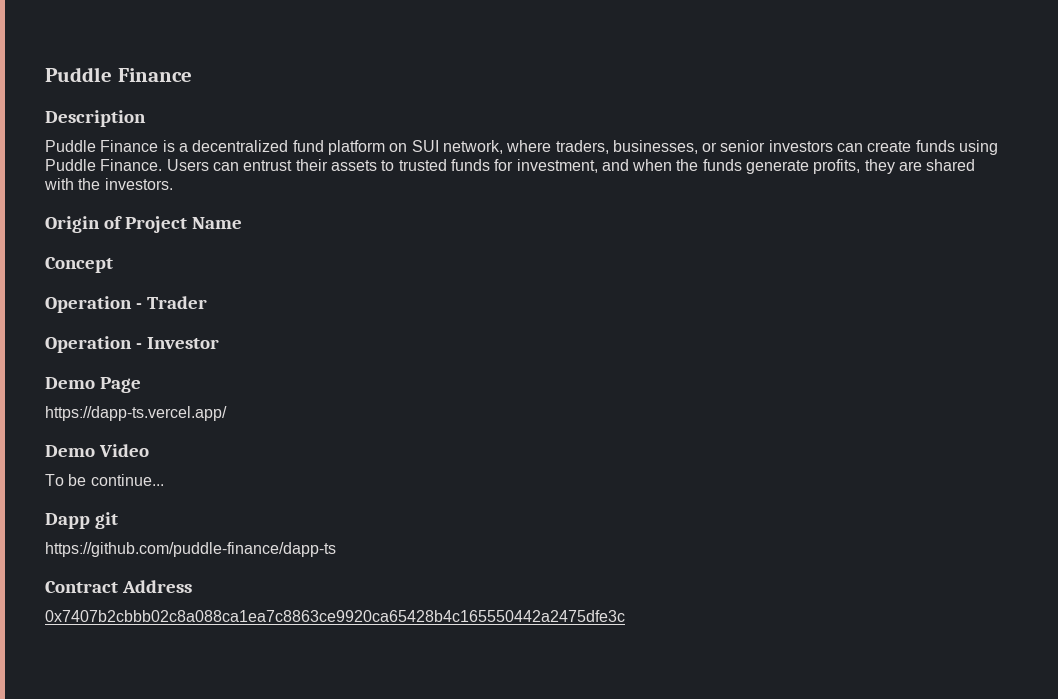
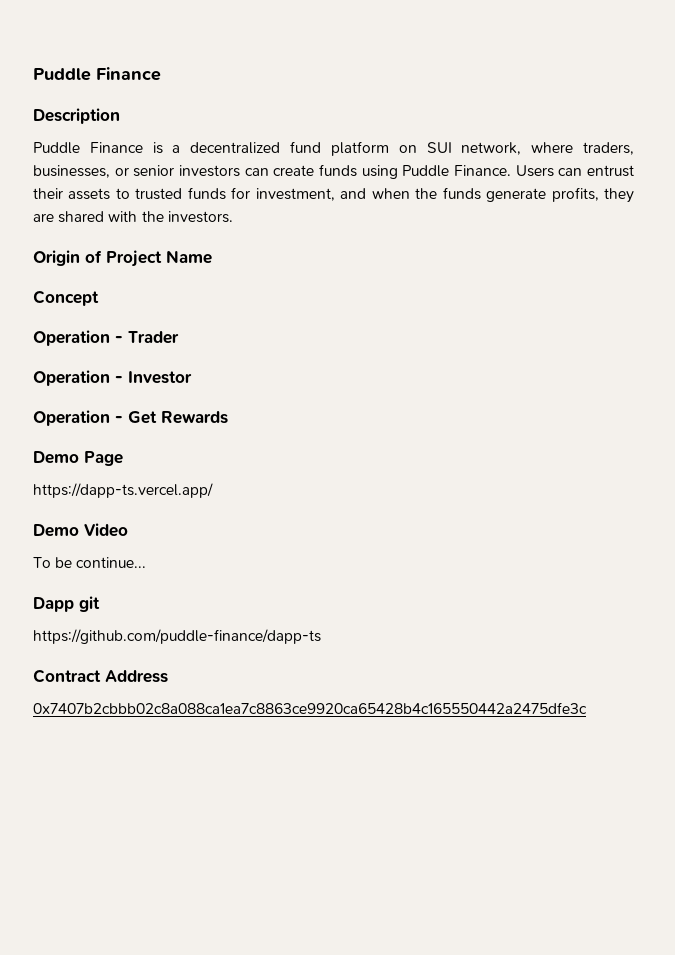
+ Operation - Get Rewards

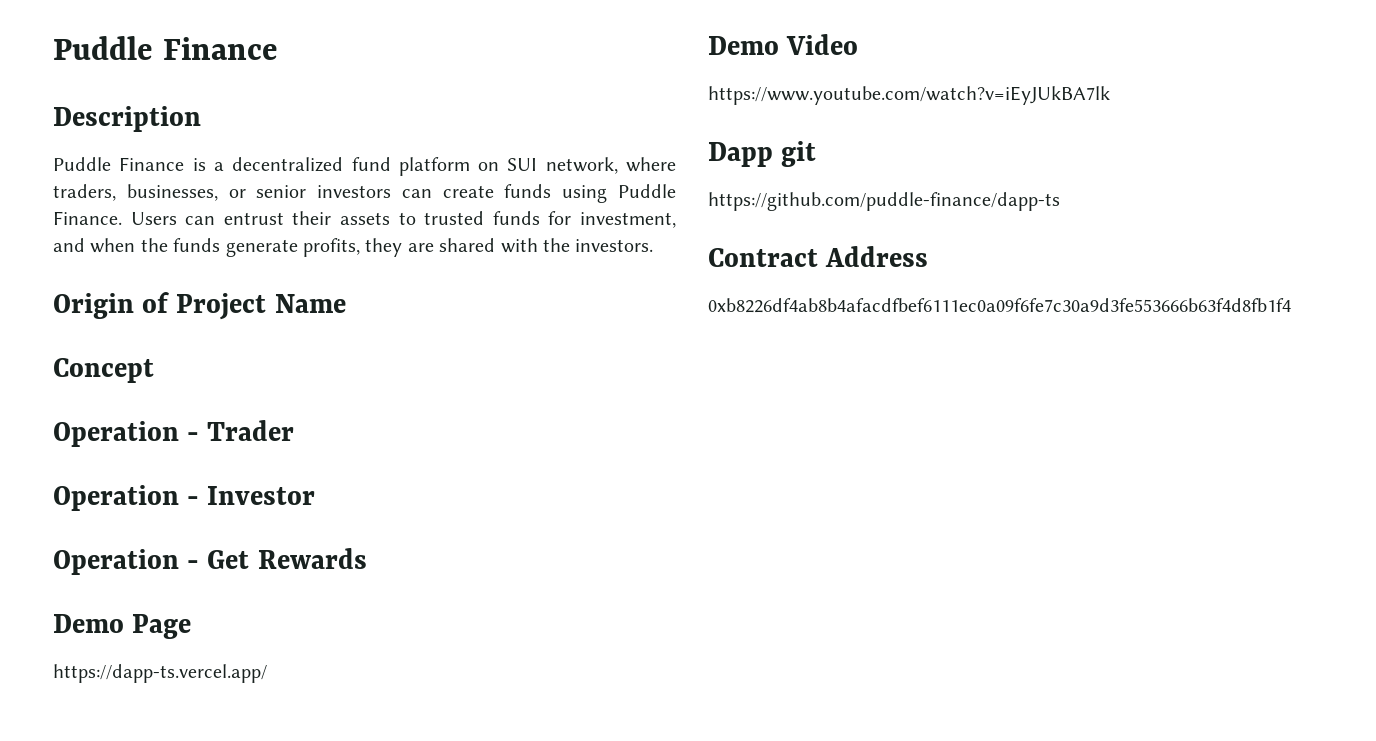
- To be continue...
+ https://www.youtube.com/watch?v=iEyJUkBA7lk
- 0x7407b2cbbb02c8a088ca1ea7c8863ce9920ca65428b4c165550442a2475dfe3c
+ 0xb8226df4ab8b4afacdfbef6111ec0a09f6fe7c30a9d3fe553666b63f4d8fb1f4

